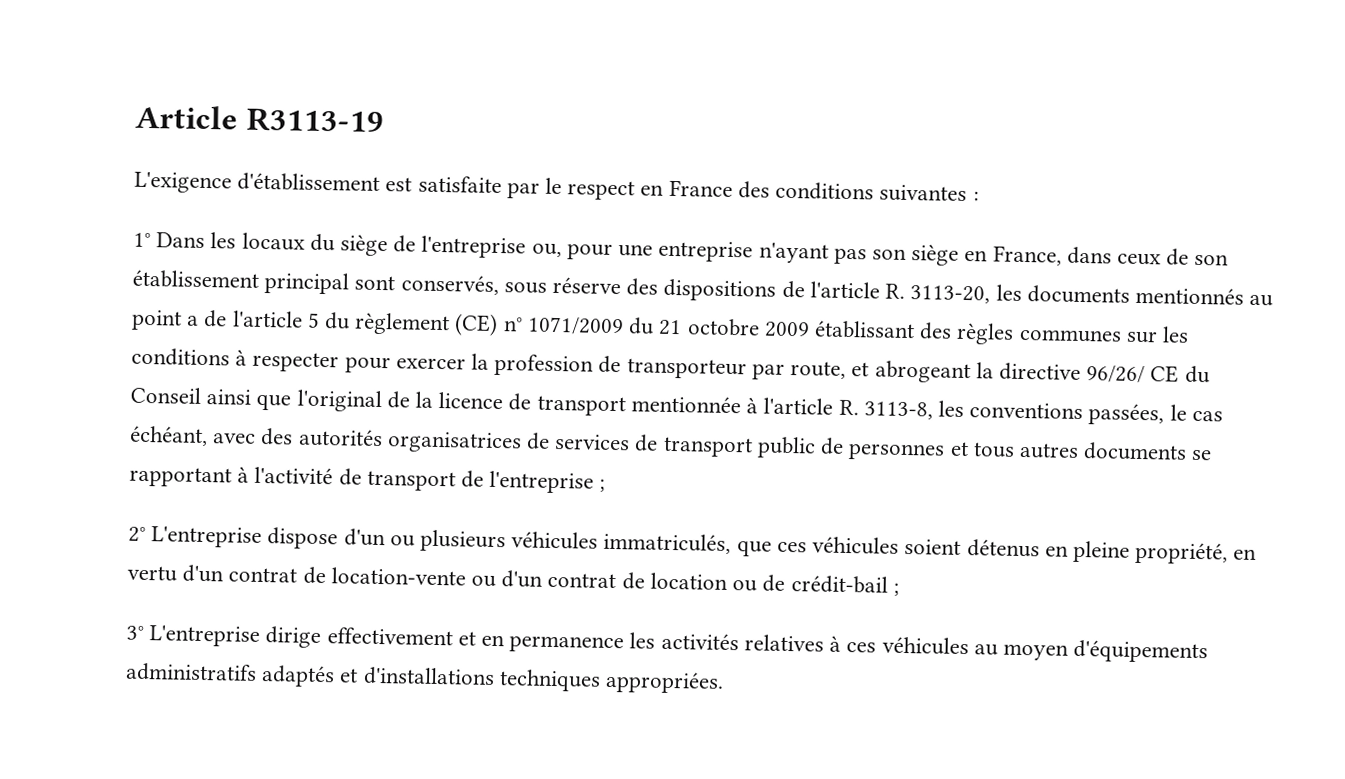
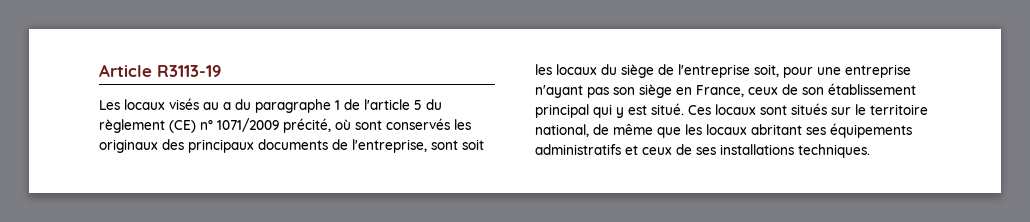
- L'exigence d'établissement est satisfaite par le respect en France des conditions suivantes :
- 1° Dans les locaux du siège de l'entreprise ou, pour une entreprise n'ayant pas son siège en France, dans ceux de son établissement principal sont conservés, sous réserve des dispositions de l'article R. 3113-20, les documents mentionnés au point a de l'article 5 du règlement (CE) n° 1071/2009 du 21 octobre 2009 établissant des règles communes sur les conditions à respecter pour exercer la profession de transporteur par route, et abrogeant la directive 96/26/ CE du Conseil ainsi que l'original de la licence de transport mentionnée à l'article R. 3113-8, les conventions passées, le cas échéant, avec des autorités organisatrices de services de transport public de personnes et tous autres documents se rapportant à l'activité de transport de l'entreprise ;
- 2° L'entreprise dispose d'un ou plusieurs véhicules immatriculés, que ces véhicules soient détenus en pleine propriété, en vertu d'un contrat de location-vente ou d'un contrat de location ou de crédit-bail ;
- 3° L'entreprise dirige effectivement et en permanence les activités relatives à ces véhicules au moyen d'équipements administratifs adaptés et d'installations techniques appropriées.
+ Les locaux visés au a du paragraphe 1 de l'article 5 du règlement (CE) n° 1071/2009 précité, où sont conservés les originaux des principaux documents de l'entreprise, sont soit les locaux du siège de l'entreprise soit, pour une entreprise n'ayant pas son siège en France, ceux de son établissement principal qui y est situé. Ces locaux sont situés sur le territoire national, de même que les locaux abritant ses équipements administratifs et ceux de ses installations techniques.

